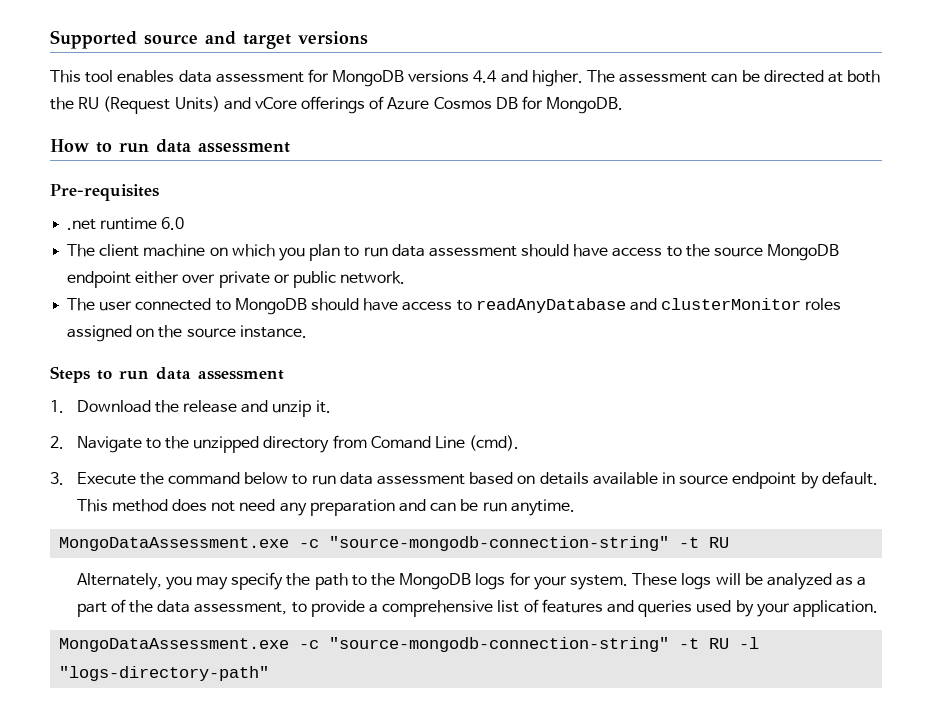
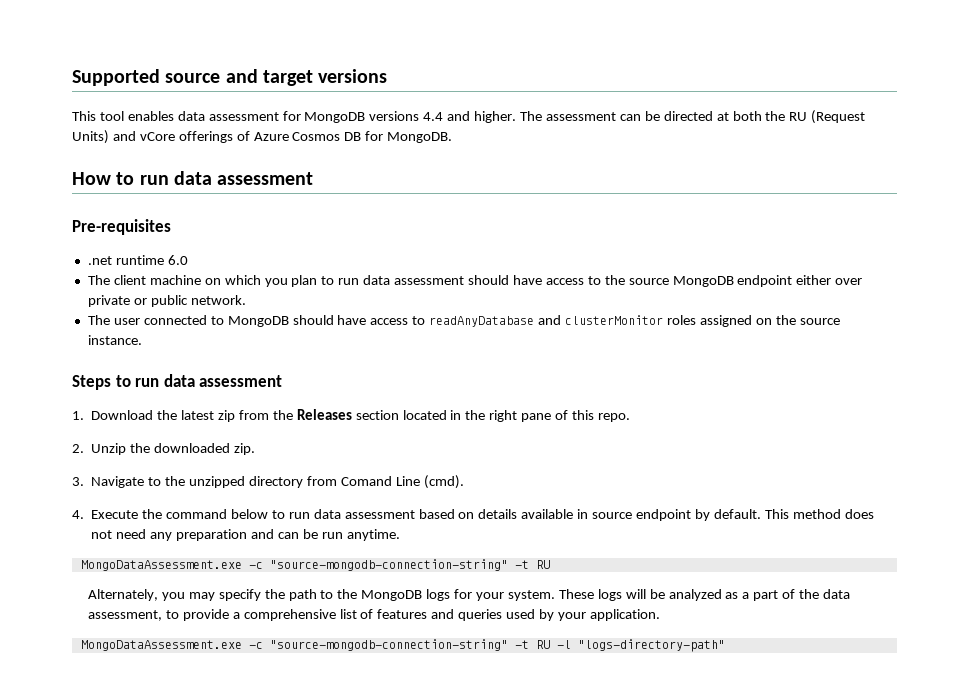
- 1. Download the release and unzip it.
- 2. Navigate to the unzipped directory from Comand Line (cmd).
+ 1. Download the latest zip from the Releases section located in the right pane of this repo.
+ 2. Unzip the downloaded zip.
+ 3. Navigate to the unzipped directory from Comand Line (cmd).
- 3. Execute the command below to run data assessment based on details available in source endpoint by default.
+ 4. Execute the command below to run data assessment based on details available in source endpoint by default.

